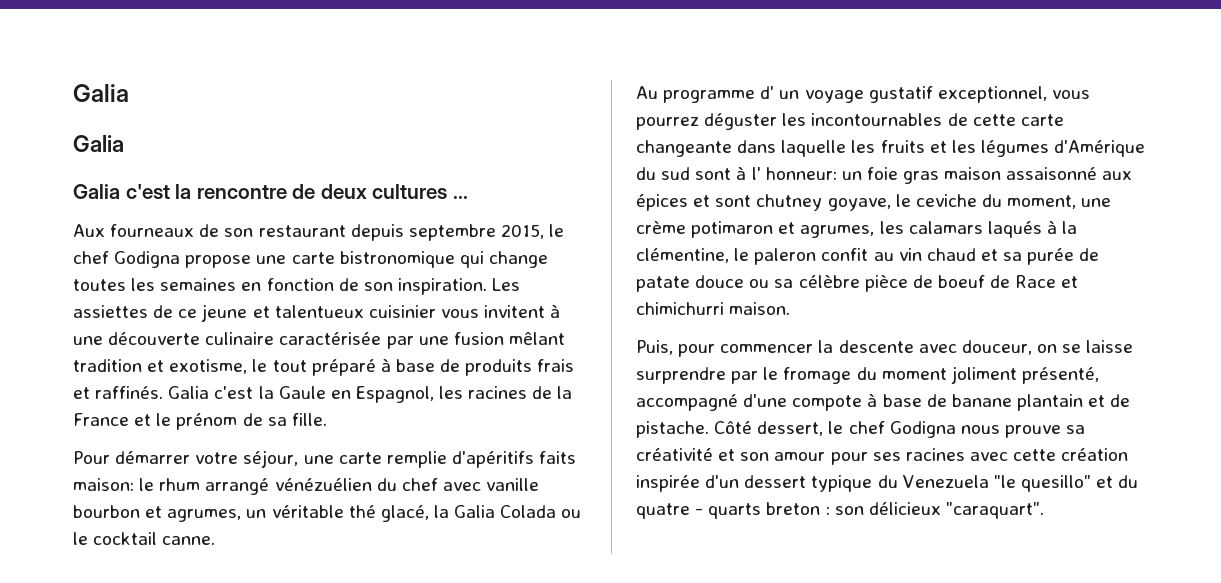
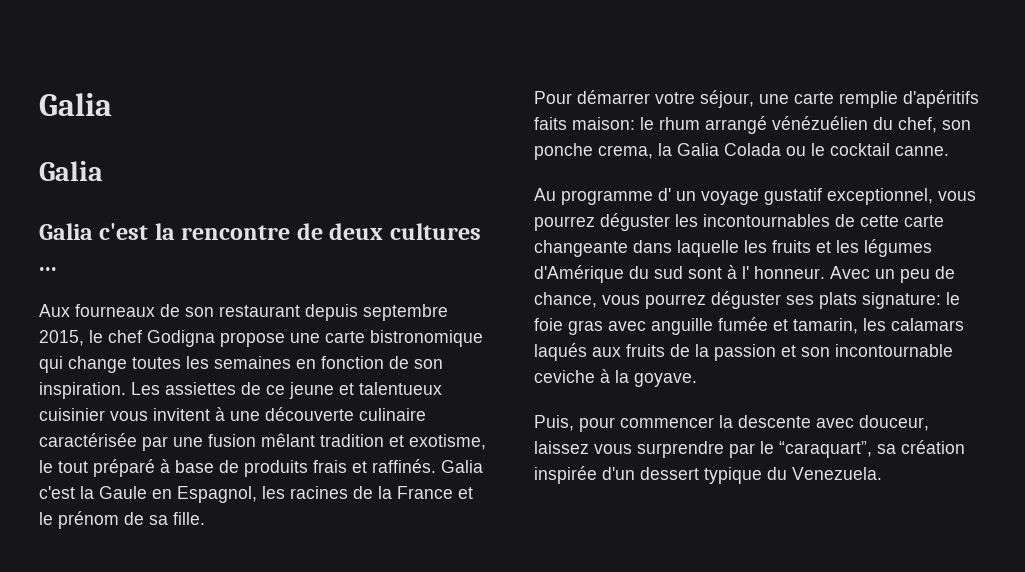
- Pour démarrer votre séjour, une carte remplie d'apéritifs faits maison: le rhum arrangé vénézuélien du chef avec vanille bourbon et agrumes, un véritable thé glacé, la Galia Colada ou le cocktail canne.
+ Pour démarrer votre séjour, une carte remplie d'apéritifs faits maison: le rhum arrangé vénézuélien du chef, son ponche crema, la Galia Colada ou le cocktail canne.
- Au programme d' un voyage gustatif exceptionnel, vous pourrez déguster les incontournables de cette carte changeante dans laquelle les fruits et les légumes d'Amérique du sud sont à l' honneur: un foie gras maison assaisonné aux épices et sont chutney goyave, le ceviche du moment, une crème potimaron et agrumes, les calamars laqués à la clémentine, le paleron confit au vin chaud et sa purée de patate douce ou sa célèbre pièce de boeuf de Race et chimichurri maison.
+ Au programme d' un voyage gustatif exceptionnel, vous pourrez déguster les incontournables de cette carte changeante dans laquelle les fruits et les légumes d'Amérique du sud sont à l' honneur. Avec un peu de chance, vous pourrez déguster ses plats signature: le foie gras avec anguille fumée et tamarin, les calamars laqués aux fruits de la passion et son incontournable ceviche à la goyave.
- Puis, pour commencer la descente avec douceur, on se laisse surprendre par le fromage du moment joliment présenté, accompagné d'une compote à base de banane plantain et de pistache. Côté dessert, le chef Godigna nous prouve sa créativité et son amour pour ses racines avec cette création inspirée d'un dessert typique du Venezuela "le quesillo" et du quatre - quarts breton : son délicieux "caraquart".
+ Puis, pour commencer la descente avec douceur, laissez vous surprendre par le “caraquart”, sa création inspirée d'un dessert typique du Venezuela.

